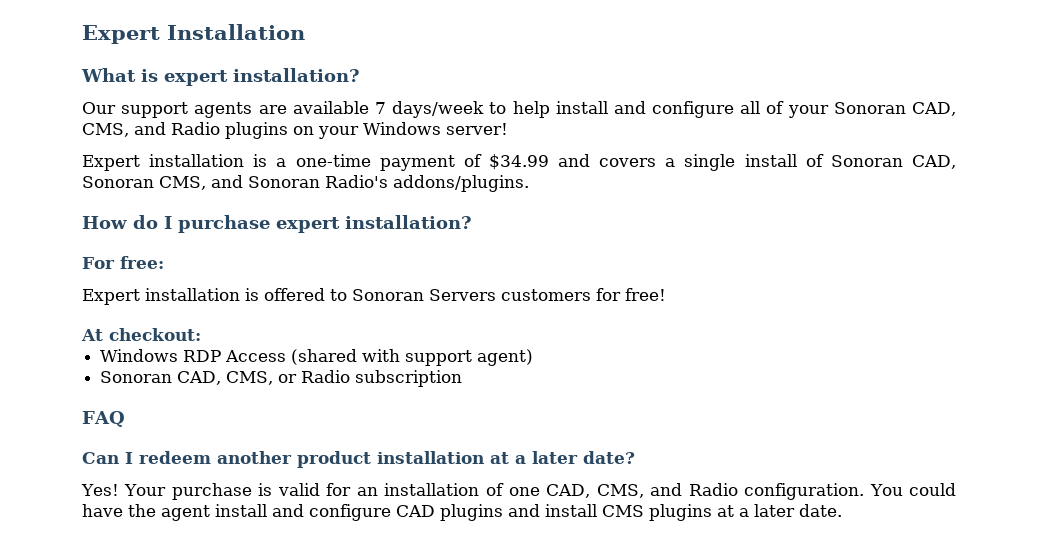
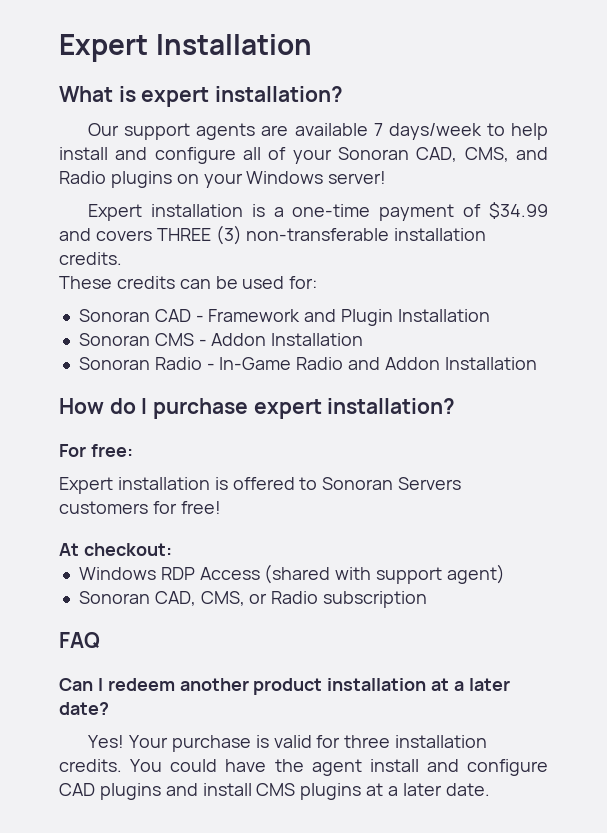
- Expert installation is a one-time payment of $34.99 and covers a single install of Sonoran CAD, Sonoran CMS, and Sonoran Radio's addons/plugins.
+ Expert installation is a one-time payment of $34.99 and covers THREE (3) non-transferable installation credits.
+ These credits can be used for:
+ Sonoran CAD - Framework and Plugin Installation
+ Sonoran CMS - Addon Installation
+ Sonoran Radio - In-Game Radio and Addon Installation
- Your purchase is valid for an installation of one CAD, CMS, and Radio configuration.
+ Your purchase is valid for three installation credits.

